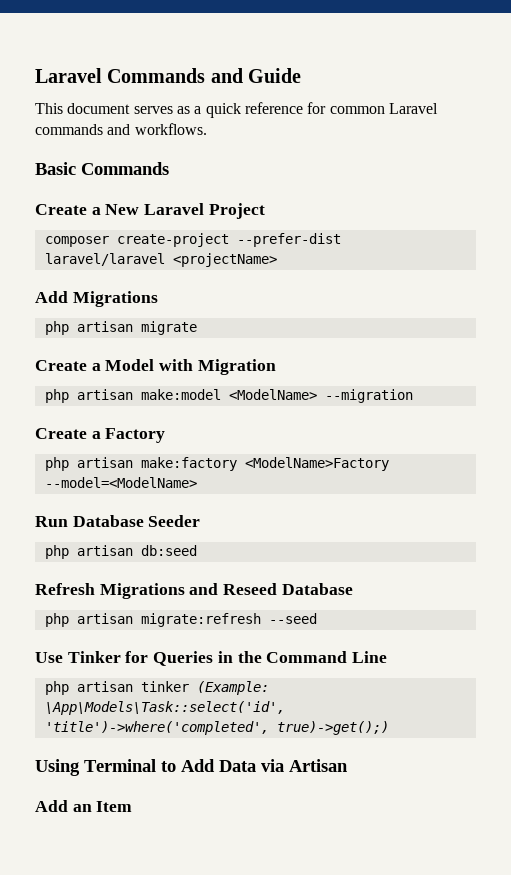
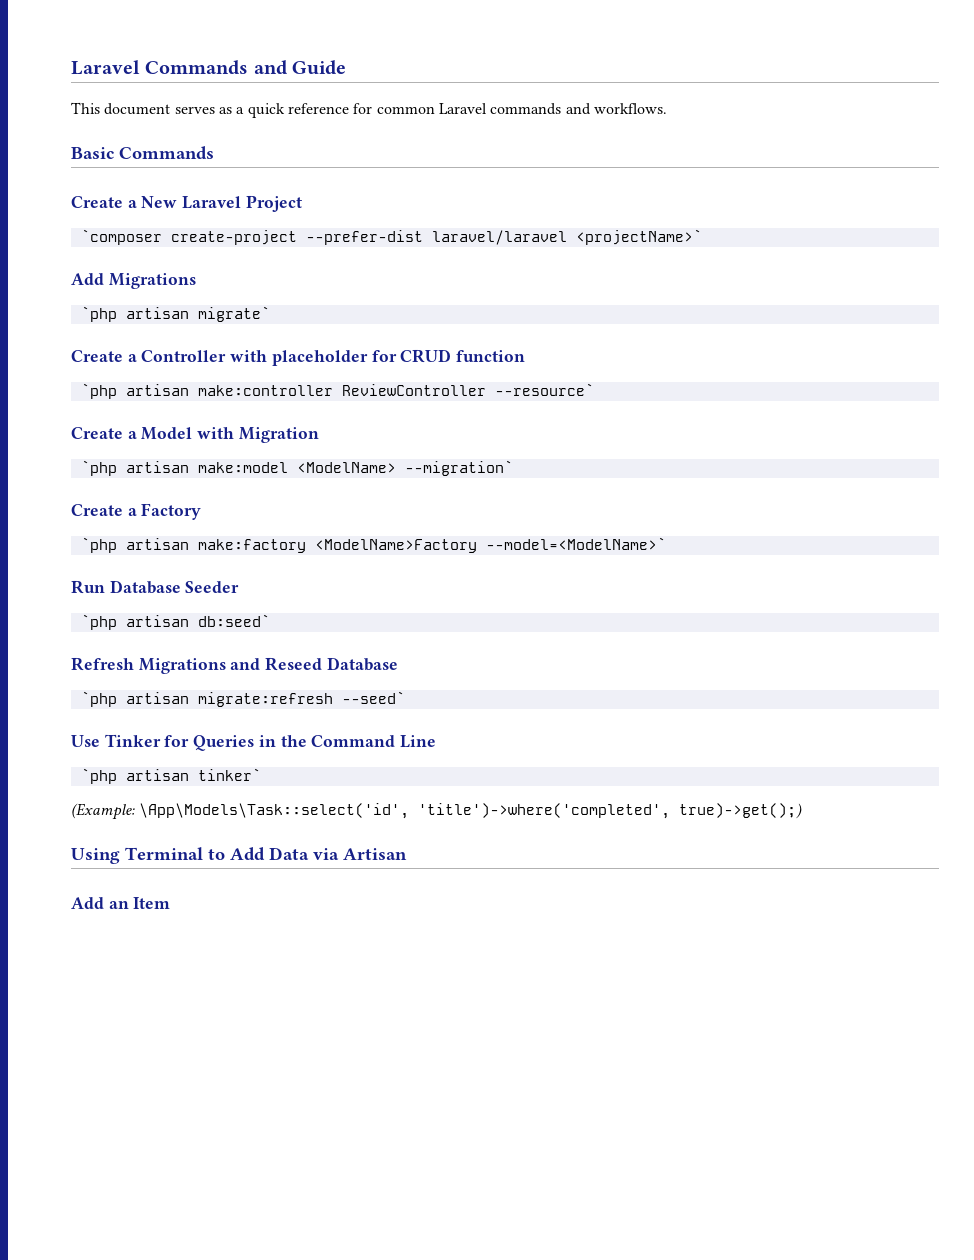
- composer create-project --prefer-dist laravel/laravel <projectName>
+ `composer create-project --prefer-dist laravel/laravel <projectName>`
- php artisan migrate
+ `php artisan migrate`
+ Create a Controller with placeholder for CRUD function
+ `php artisan make:controller ReviewController --resource`
- php artisan make:model <ModelName> --migration
+ `php artisan make:model <ModelName> --migration`
- php artisan make:factory <ModelName>Factory --model=<ModelName>
+ `php artisan make:factory <ModelName>Factory --model=<ModelName>`
- php artisan db:seed
+ `php artisan db:seed`
- php artisan migrate:refresh --seed
+ `php artisan migrate:refresh --seed`
- php artisan tinker (Example: \App\Models\Task::select('id', 'title')->where('completed', true)->get();)
+ `php artisan tinker`
+ (Example: \App\Models\Task::select('id', 'title')->where('completed', true)->get();)

